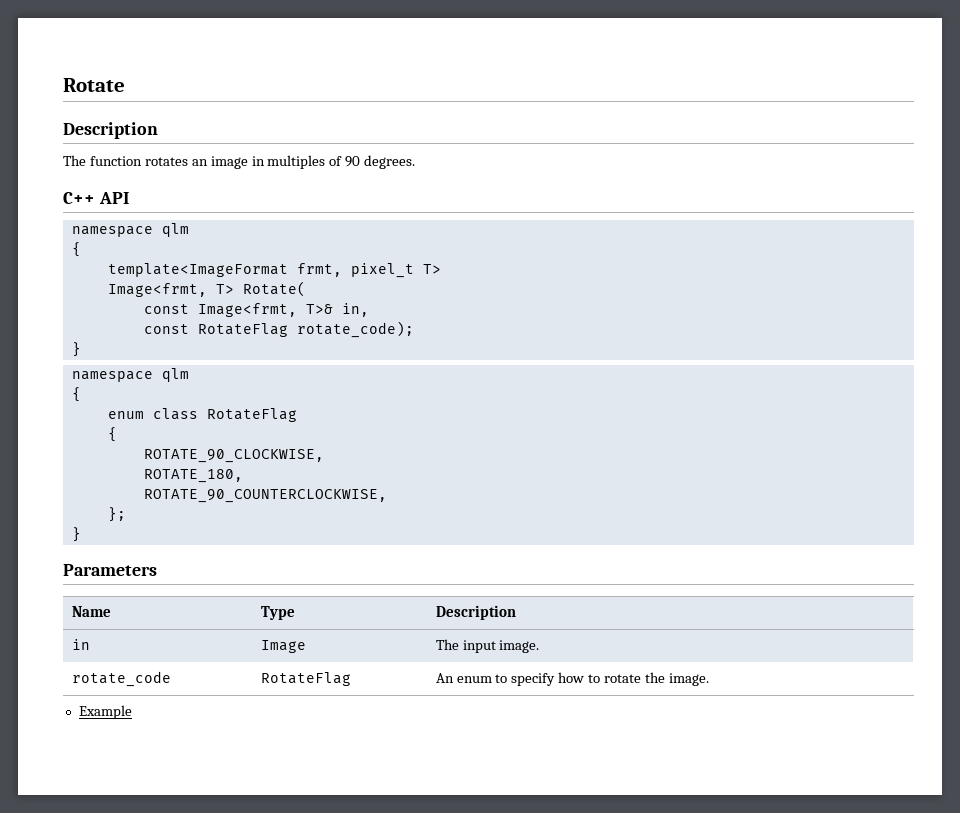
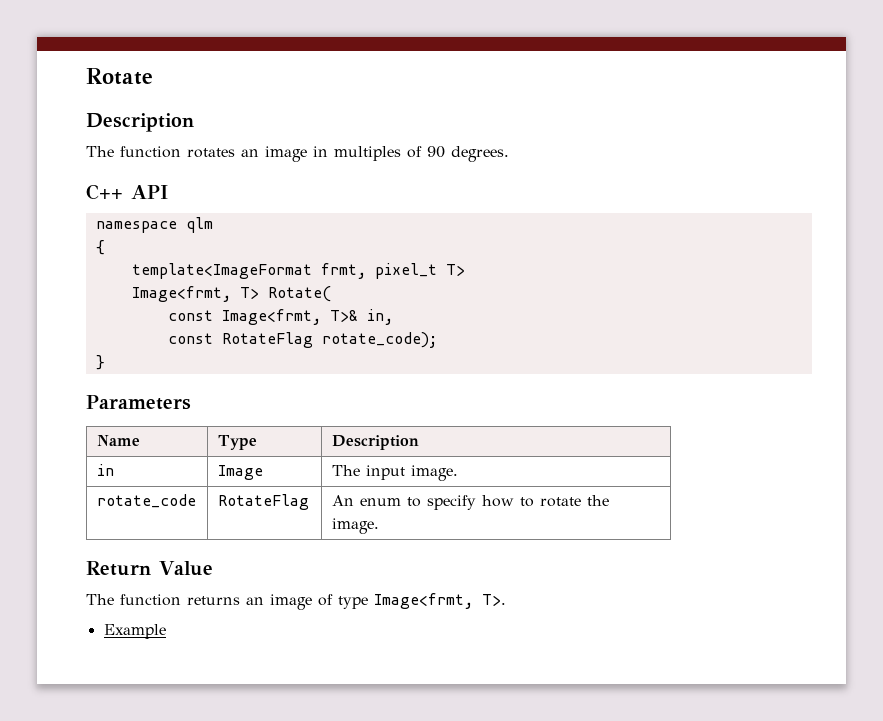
  const RotateFlag rotate_code);
- }
- namespace qlm
- {
- enum class RotateFlag
- {
- ROTATE_90_CLOCKWISE,
- ROTATE_180,
- ROTATE_90_COUNTERCLOCKWISE,
- };
+ Return Value
+ The function returns an image of type Image<frmt, T>.

